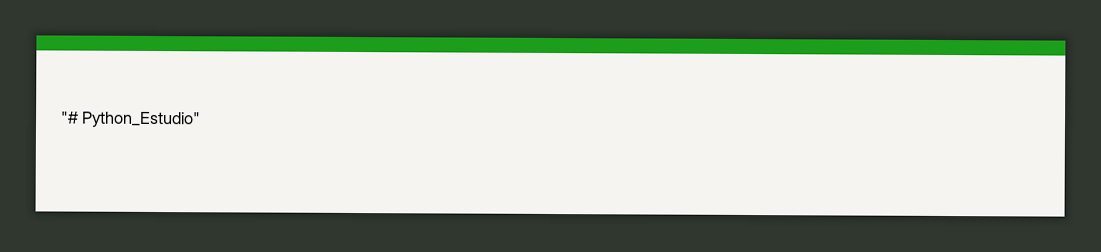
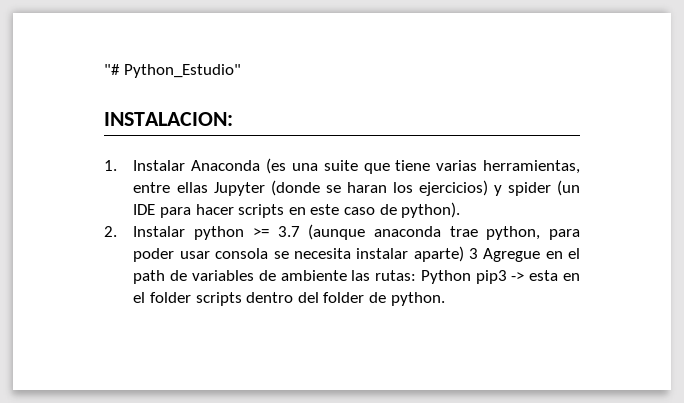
+ INSTALACION:
+ 1. Instalar Anaconda (es una suite que tiene varias herramientas, entre ellas Jupyter (donde se haran los ejercicios) y spider (un IDE para hacer scripts en este caso de python).
+ 2. Instalar python >= 3.7 (aunque anaconda trae python, para poder usar consola se necesita instalar aparte) 3 Agregue en el path de variables de ambiente las rutas: Python pip3 -> esta en el folder scripts dentro del folder de python.

